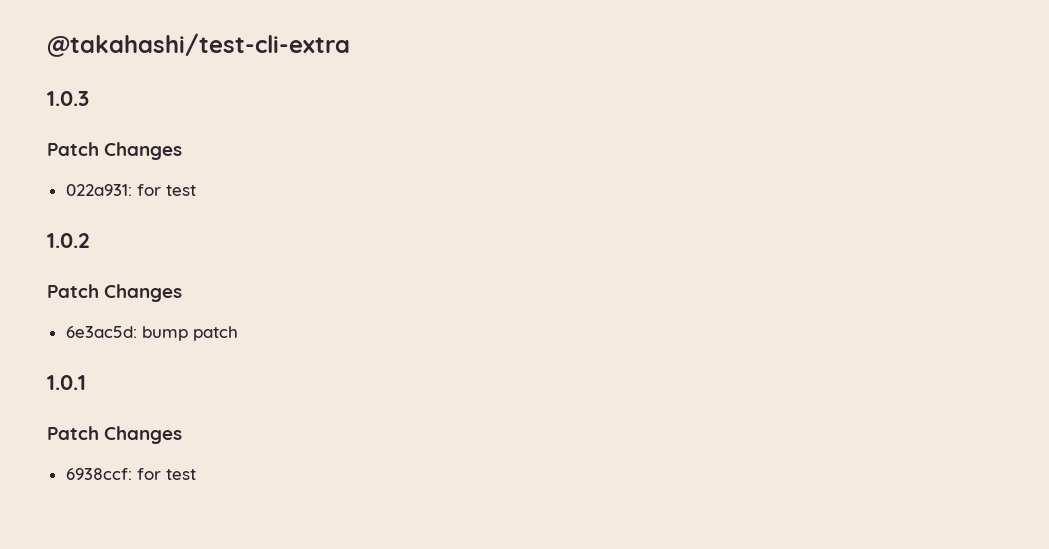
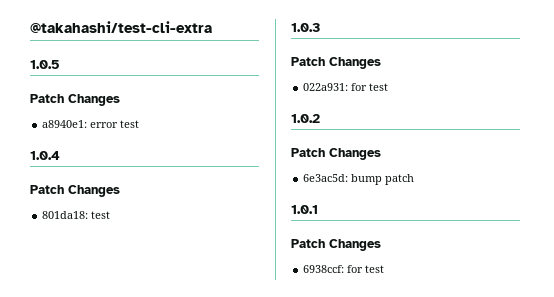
+ 1.0.5
+ Patch Changes
+ a8940e1: error test
+ 1.0.4
+ Patch Changes
+ 801da18: test

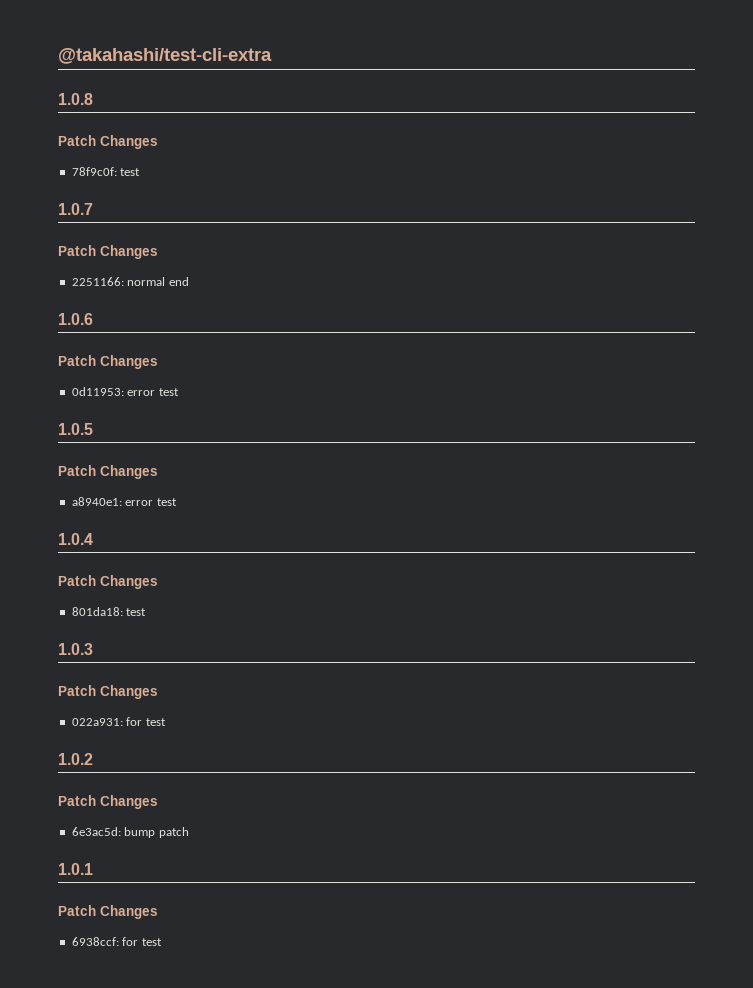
+ 1.0.8
+ Patch Changes
+ 78f9c0f: test
+ 1.0.7
+ Patch Changes
+ 2251166: normal end
+ 1.0.6
+ Patch Changes
+ 0d11953: error test

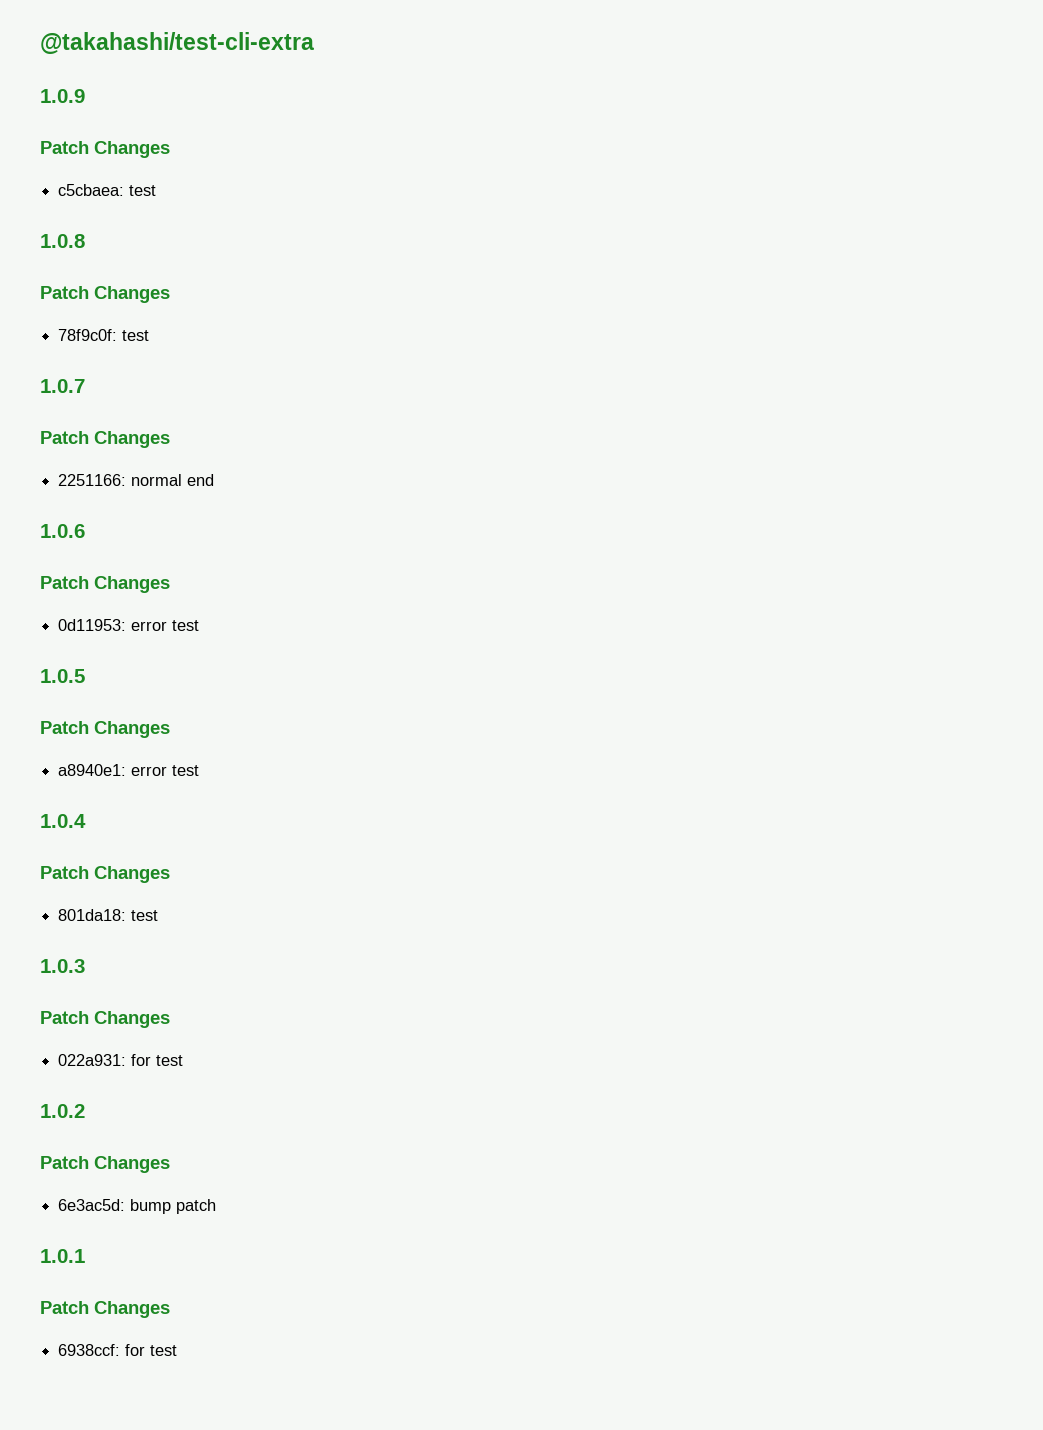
+ 1.0.9
+ Patch Changes
+ c5cbaea: test

